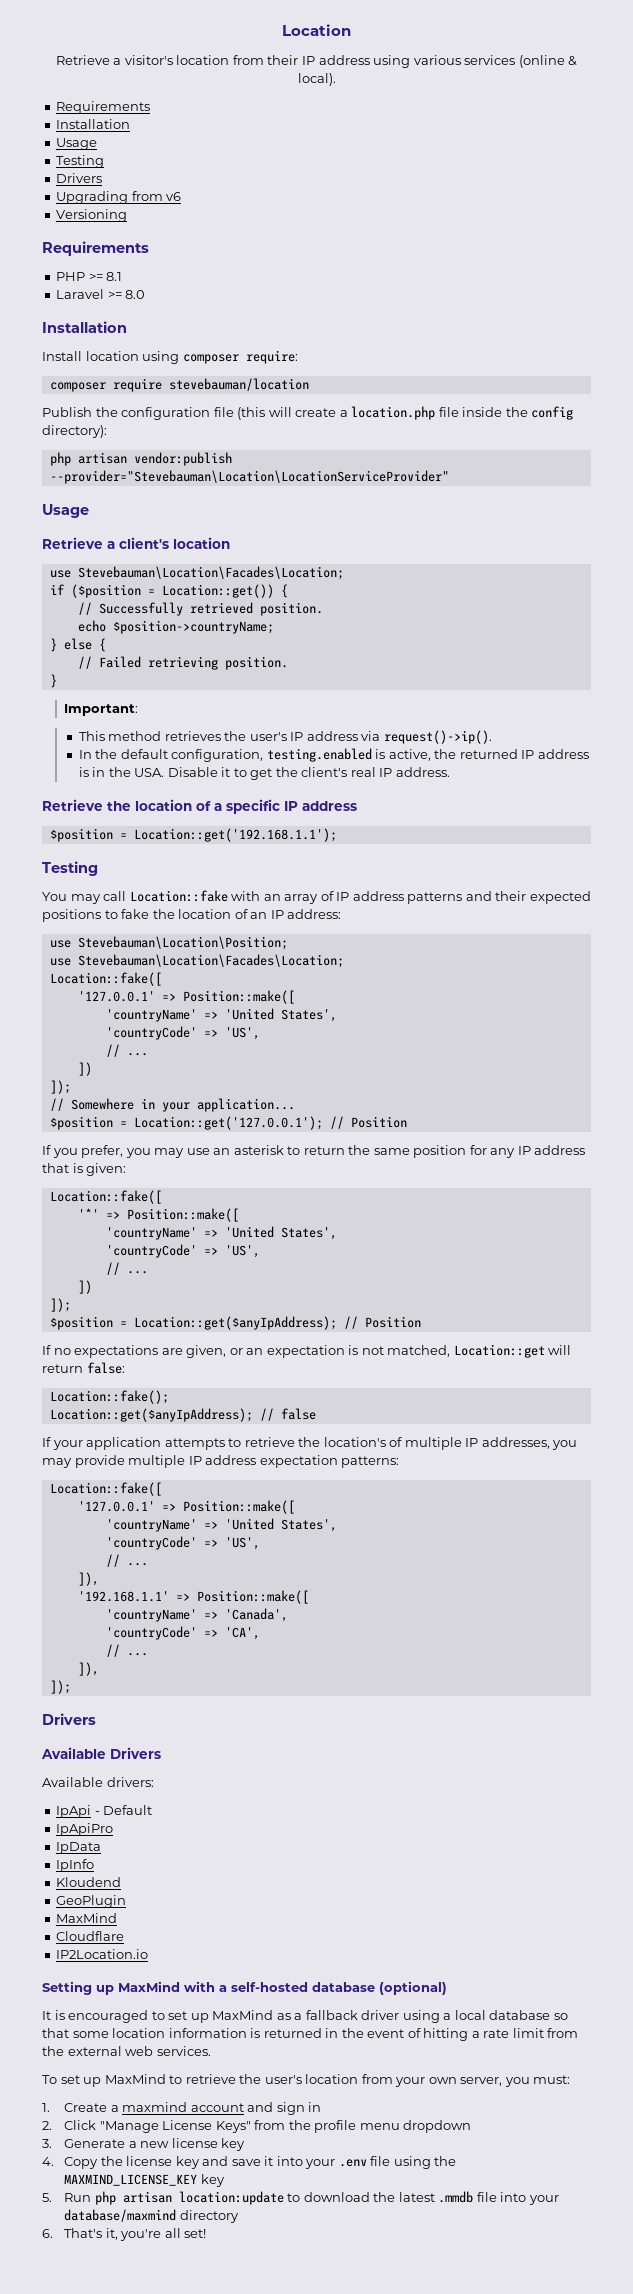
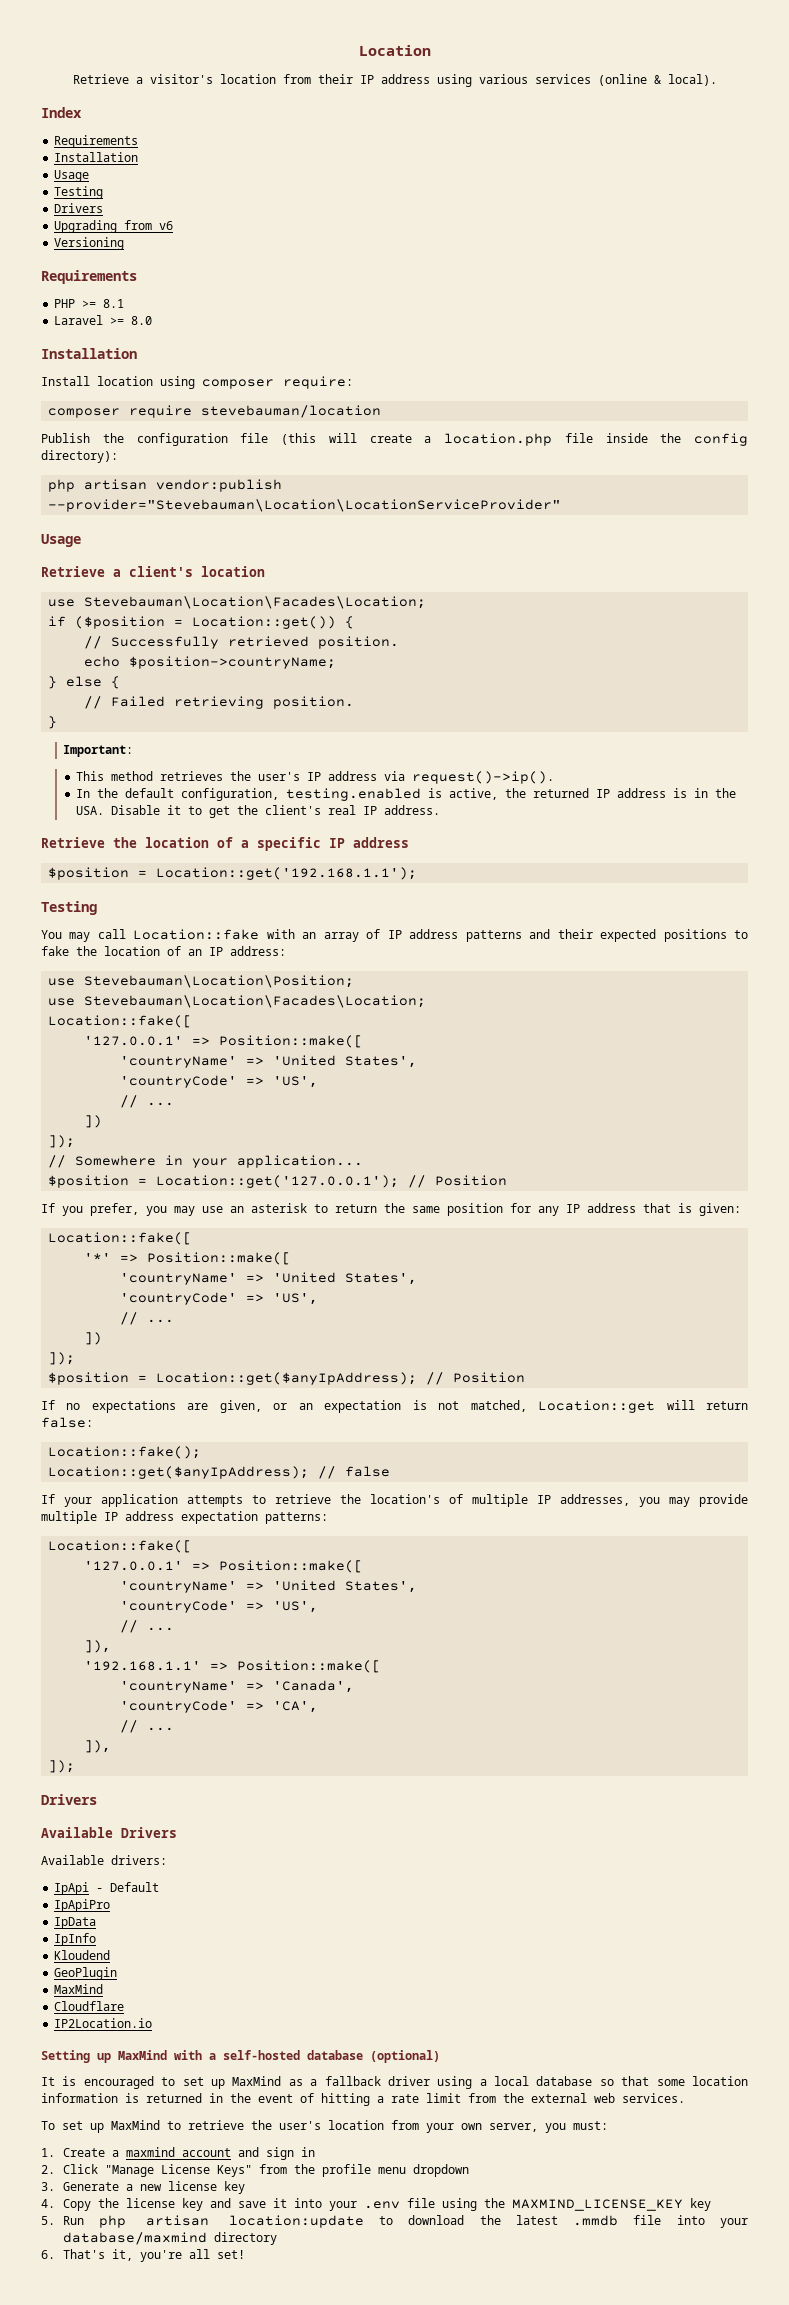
+ Index

